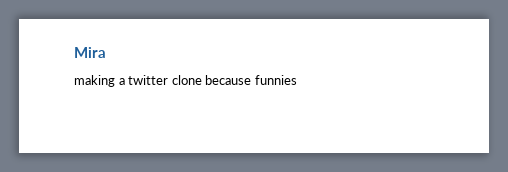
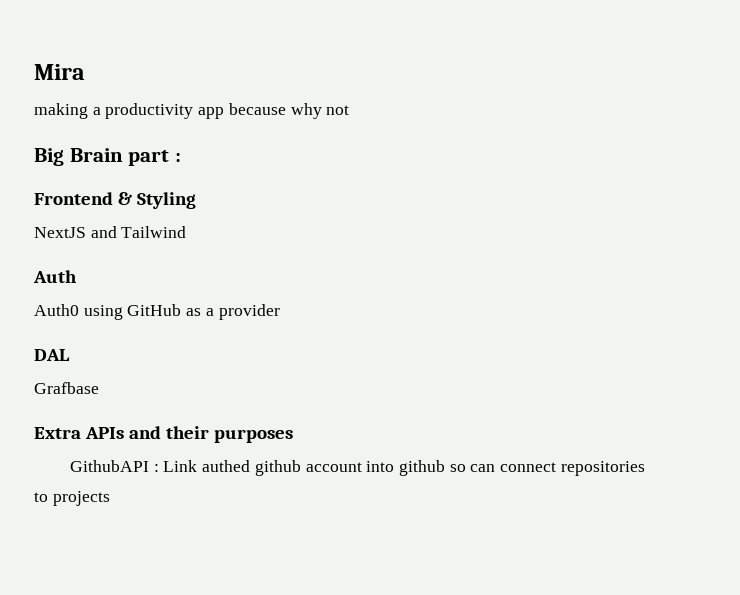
- making a twitter clone because funnies
+ making a productivity app because why not
+ Big Brain part :
+ Frontend & Styling
+ NextJS and Tailwind
+ Auth
+ Auth0 using GitHub as a provider
+ DAL
+ Grafbase
+ Extra APIs and their purposes
+ GithubAPI : Link authed github account into github so can connect repositories to projects

